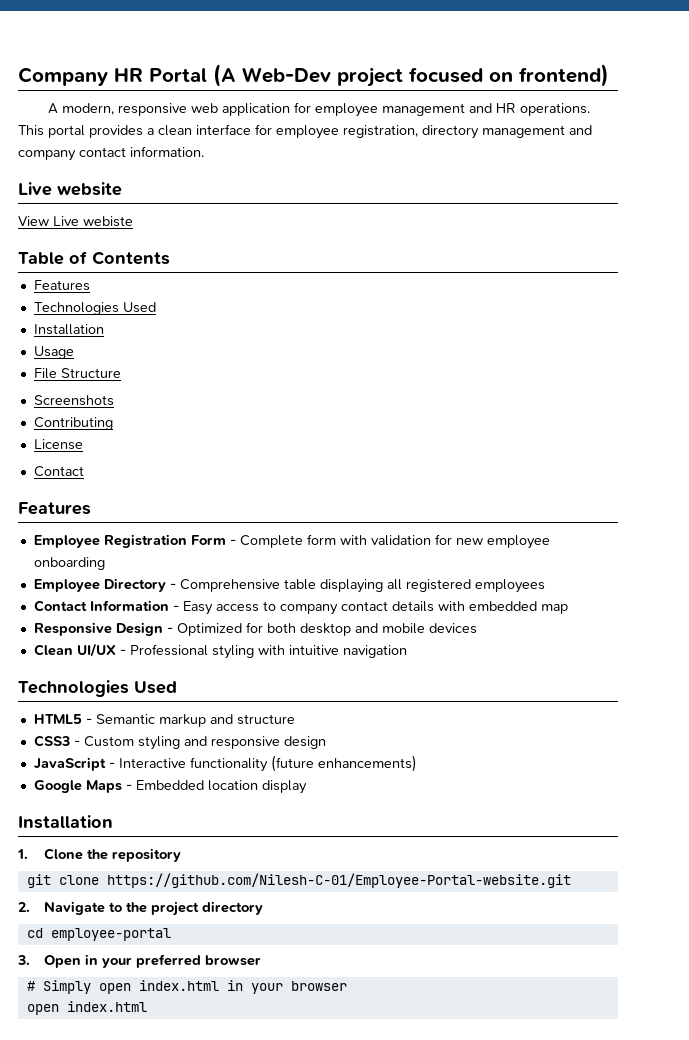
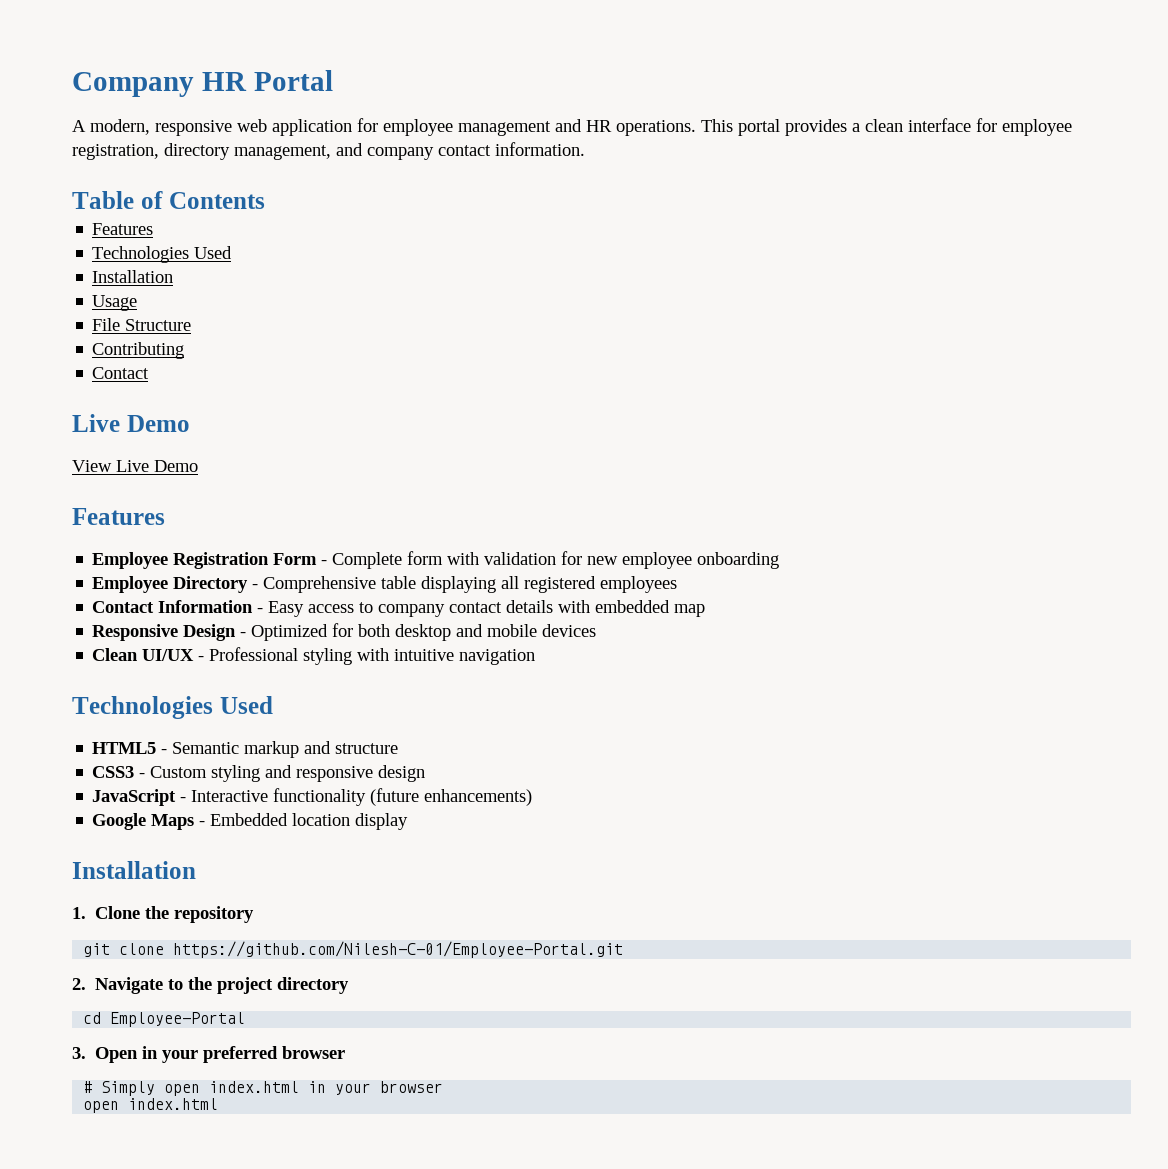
- Company HR Portal (A Web-Dev project focused on frontend)
+ Company HR Portal
- This portal provides a clean interface for employee registration, directory management and company contact information.
+ This portal provides a clean interface for employee registration, directory management, and company contact information.
- Live website
- View Live webiste
- Screenshots
  Contributing
- License
  Contact
+ Live Demo
+ View Live Demo
- git clone https://github.com/Nilesh-C-01/Employee-Portal-website.git
+ git clone https://github.com/Nilesh-C-01/Employee-Portal.git
- cd employee-portal
+ cd Employee-Portal

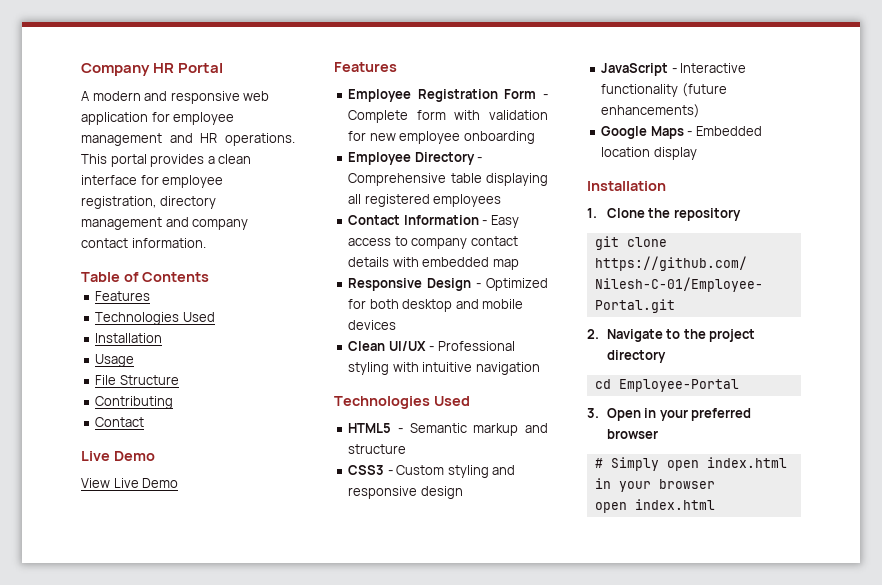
- A modern, responsive web application for employee management and HR operations.
+ A modern and responsive web application for employee management and HR operations.
- This portal provides a clean interface for employee registration, directory management, and company contact information.
+ This portal provides a clean interface for employee registration, directory management and company contact information.

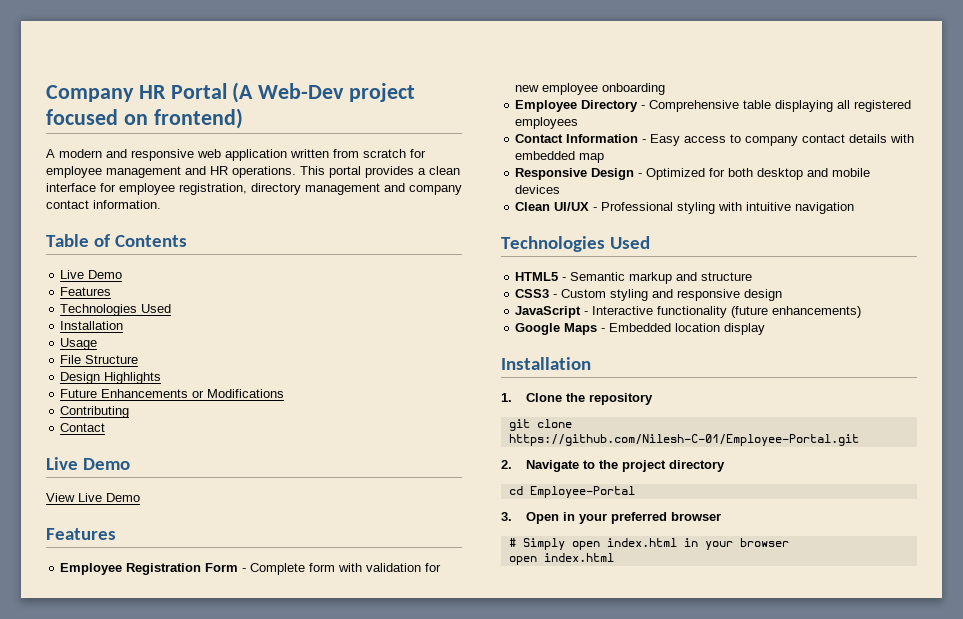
- Company HR Portal
+ Company HR Portal (A Web-Dev project focused on frontend)
- A modern and responsive web application for employee management and HR operations.
+ A modern and responsive web application written from scratch for employee management and HR operations.
  Table of Contents
+ Live Demo
+ Design Highlights
+ Future Enhancements or Modifications

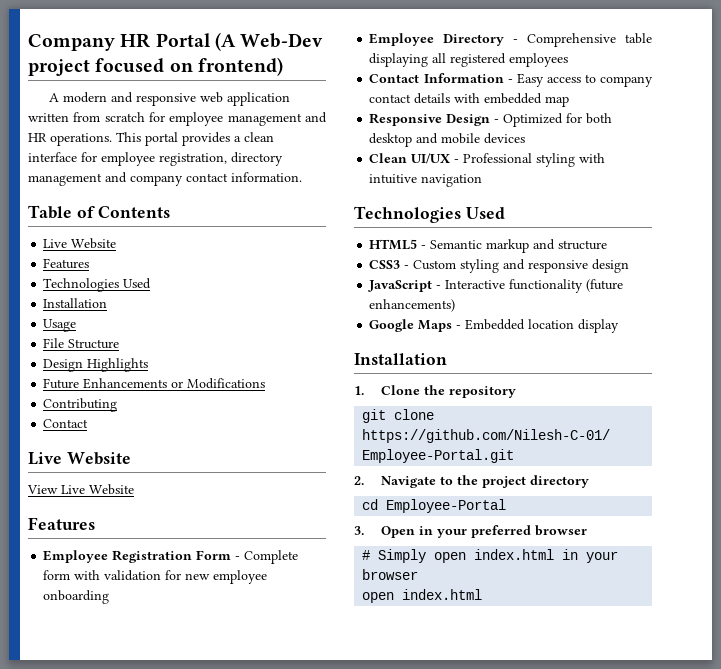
  Table of Contents
- Live Demo
+ Live Website
  Contributing
  Contact
- Live Demo
+ Live Website
- View Live Demo
+ View Live Website

